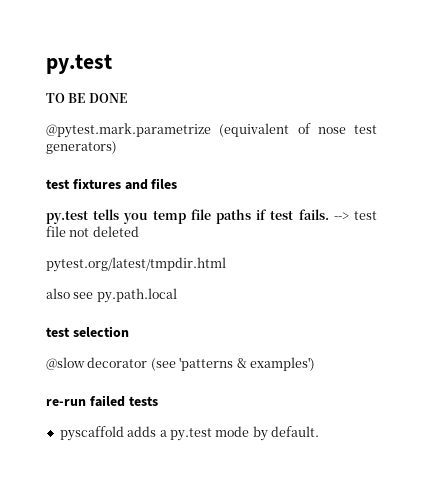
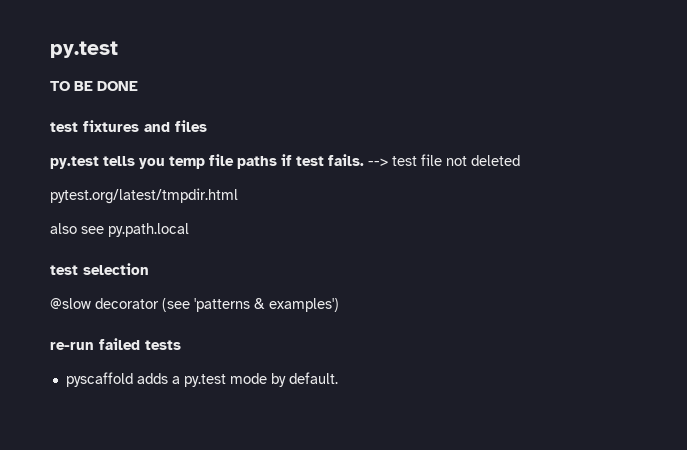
- @pytest.mark.parametrize (equivalent of nose test generators)

